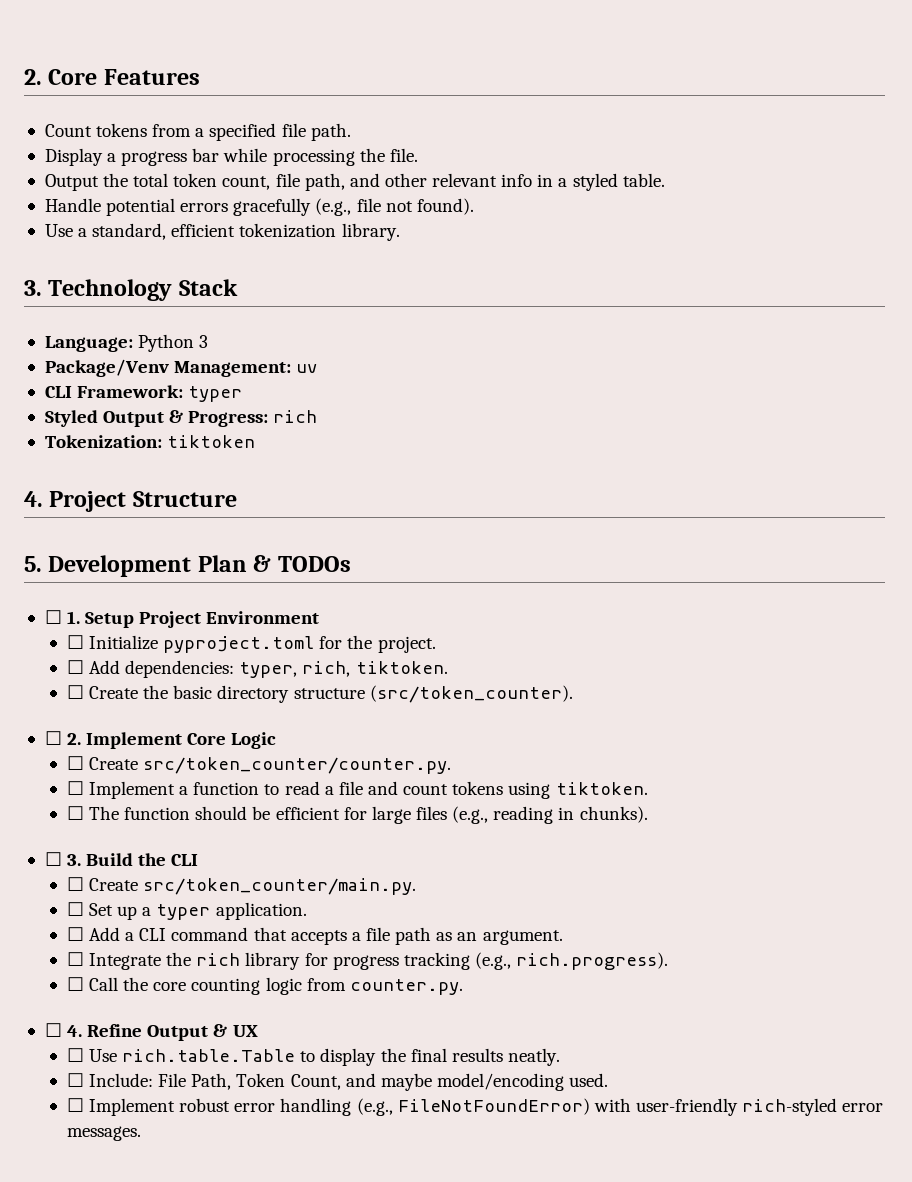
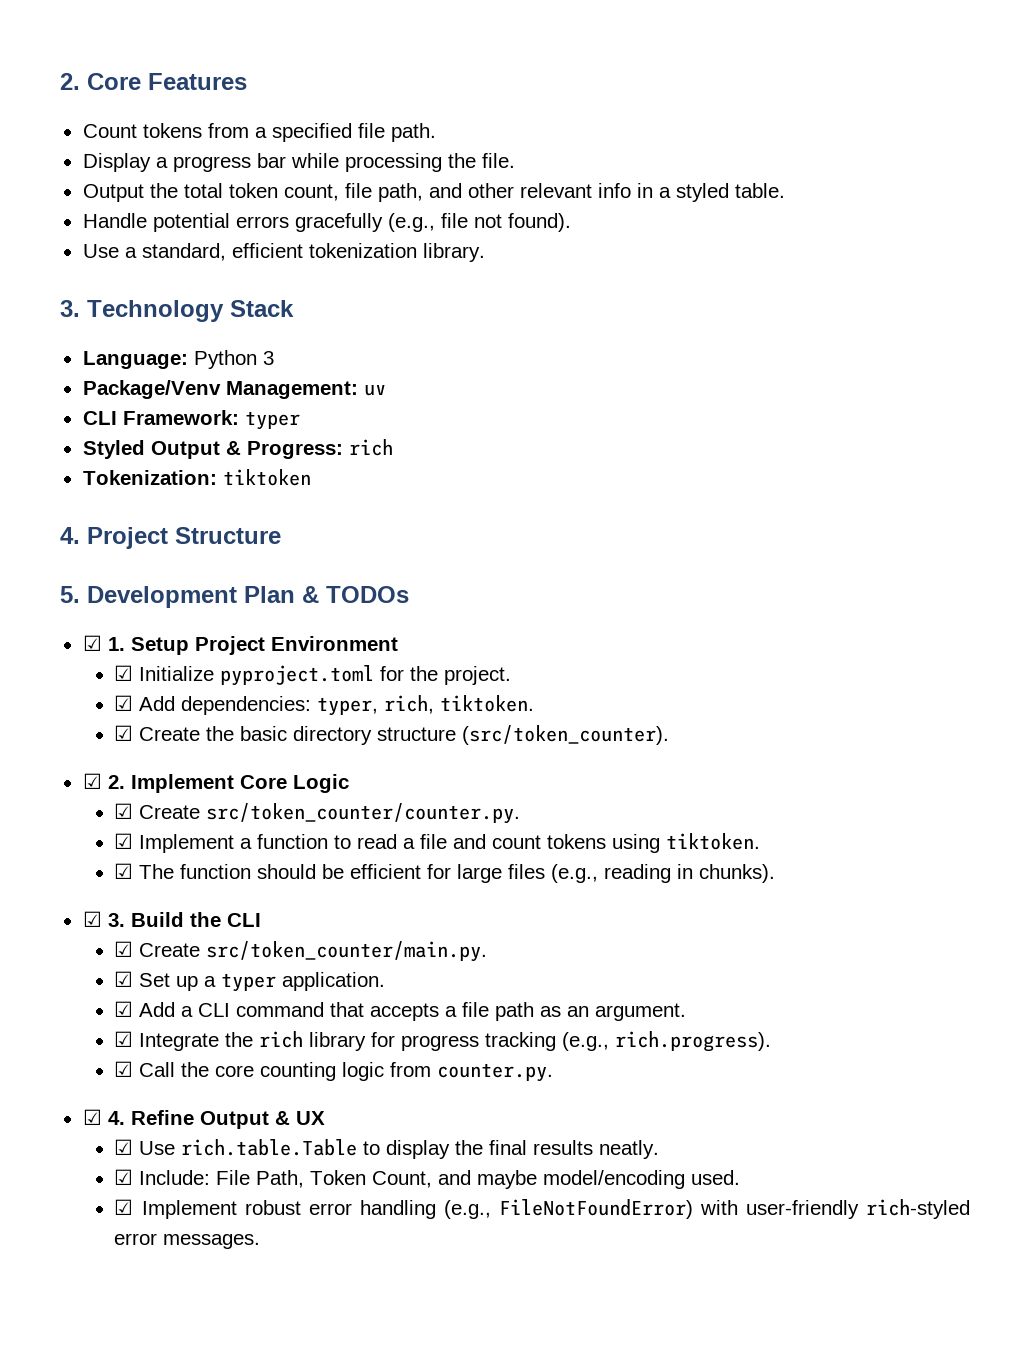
- ☐ 1. Setup Project Environment
+ ☑ 1. Setup Project Environment
- ☐ Initialize pyproject.toml for the project.
+ ☑ Initialize pyproject.toml for the project.
- ☐ Add dependencies: typer, rich, tiktoken.
+ ☑ Add dependencies: typer, rich, tiktoken.
- ☐ Create the basic directory structure (src/token_counter).
+ ☑ Create the basic directory structure (src/token_counter).
- ☐ 2. Implement Core Logic
+ ☑ 2. Implement Core Logic
- ☐ Create src/token_counter/counter.py.
+ ☑ Create src/token_counter/counter.py.
- ☐ Implement a function to read a file and count tokens using tiktoken.
+ ☑ Implement a function to read a file and count tokens using tiktoken.
- ☐ The function should be efficient for large files (e.g., reading in chunks).
+ ☑ The function should be efficient for large files (e.g., reading in chunks).
- ☐ 3. Build the CLI
+ ☑ 3. Build the CLI
- ☐ Create src/token_counter/main.py.
+ ☑ Create src/token_counter/main.py.
- ☐ Set up a typer application.
+ ☑ Set up a typer application.
- ☐ Add a CLI command that accepts a file path as an argument.
+ ☑ Add a CLI command that accepts a file path as an argument.
- ☐ Integrate the rich library for progress tracking (e.g., rich.progress).
+ ☑ Integrate the rich library for progress tracking (e.g., rich.progress).
- ☐ Call the core counting logic from counter.py.
+ ☑ Call the core counting logic from counter.py.
- ☐ 4. Refine Output & UX
+ ☑ 4. Refine Output & UX
- ☐ Use rich.table.Table to display the final results neatly.
+ ☑ Use rich.table.Table to display the final results neatly.
- ☐ Include: File Path, Token Count, and maybe model/encoding used.
+ ☑ Include: File Path, Token Count, and maybe model/encoding used.
- ☐ Implement robust error handling (e.g., FileNotFoundError) with user-friendly rich-styled error messages.
+ ☑ Implement robust error handling (e.g., FileNotFoundError) with user-friendly rich-styled error messages.

